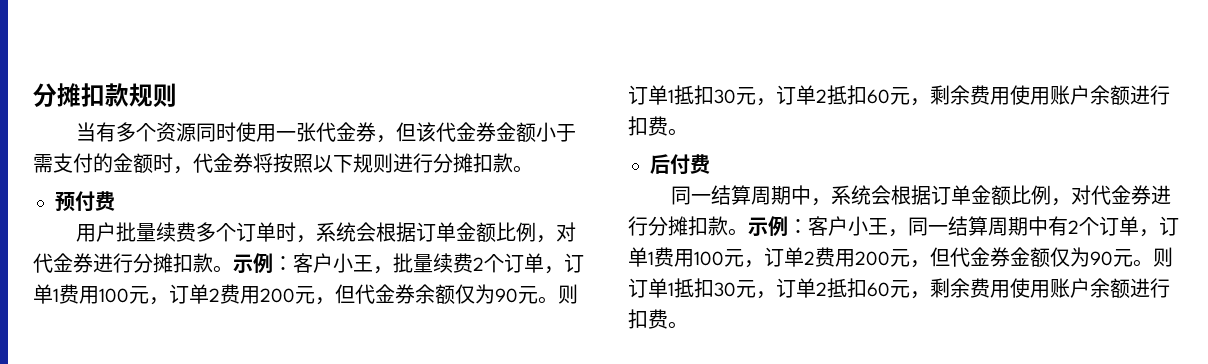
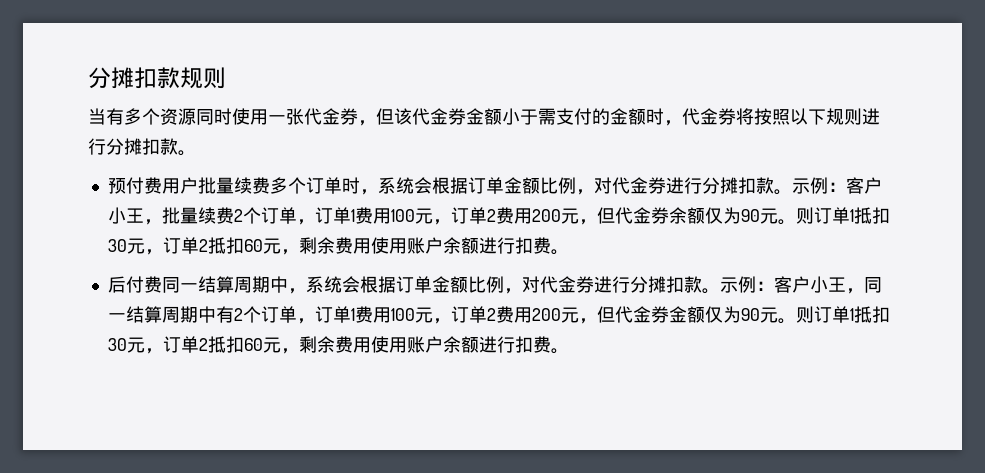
- 预付费
- 用户批量续费多个订单时，系统会根据订单金额比例，对代金券进行分摊扣款。
+ 预付费用户批量续费多个订单时，系统会根据订单金额比例，对代金券进行分摊扣款。
- 后付费
- 同一结算周期中，系统会根据订单金额比例，对代金券进行分摊扣款。
+ 后付费同一结算周期中，系统会根据订单金额比例，对代金券进行分摊扣款。

